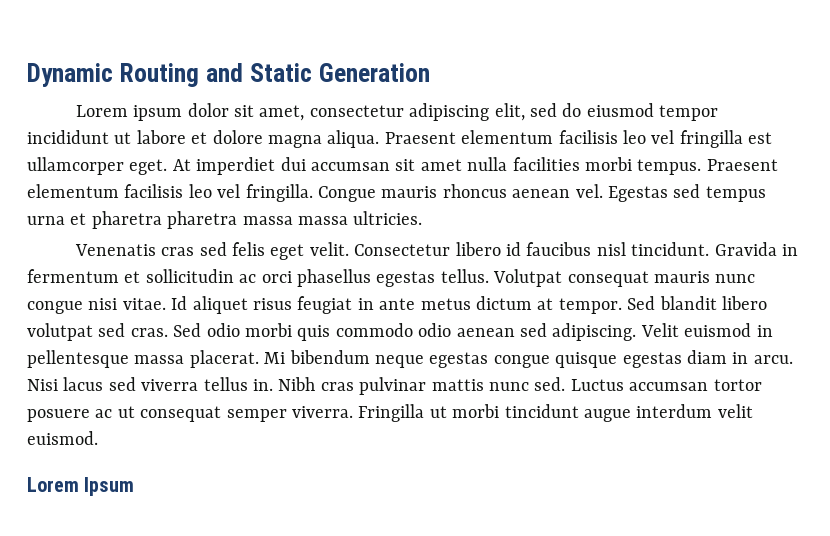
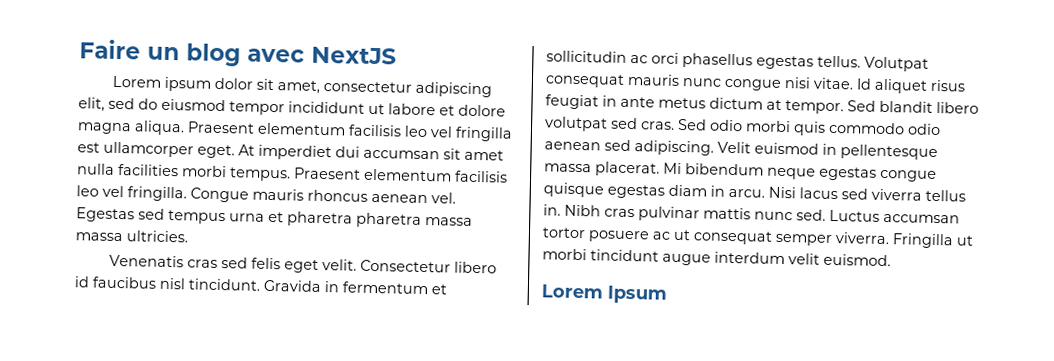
- Dynamic Routing and Static Generation
+ Faire un blog avec NextJS

